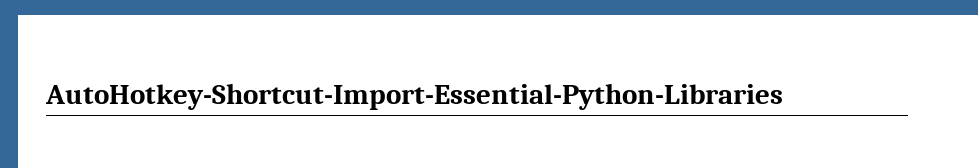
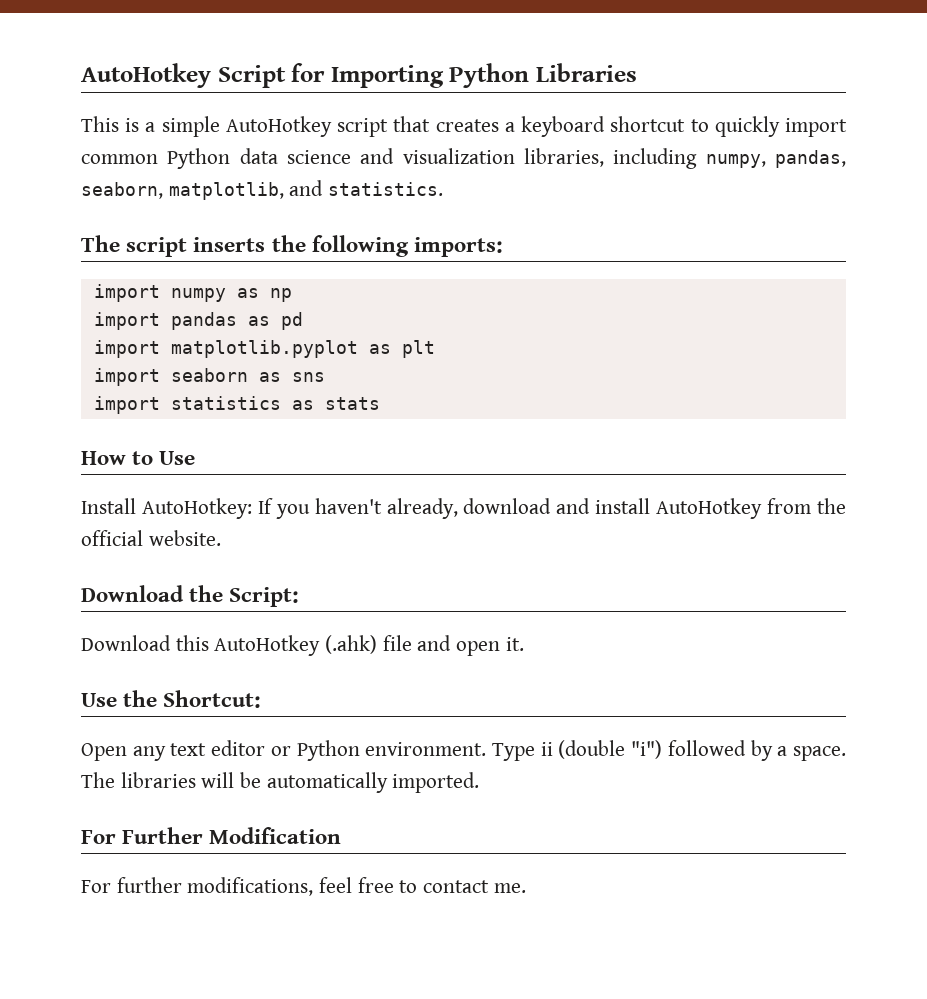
- AutoHotkey-Shortcut-Import-Essential-Python-Libraries
+ AutoHotkey Script for Importing Python Libraries
+ This is a simple AutoHotkey script that creates a keyboard shortcut to quickly import common Python data science and visualization libraries, including numpy, pandas, seaborn, matplotlib, and statistics.
+ The script inserts the following imports:
+ import numpy as np
+ import pandas as pd
+ import matplotlib.pyplot as plt
+ import seaborn as sns
+ import statistics as stats
+ How to Use
+ Install AutoHotkey: If you haven't already, download and install AutoHotkey from the official website.
+ Download the Script:
+ Download this AutoHotkey (.ahk) file and open it.
+ Use the Shortcut:
+ Open any text editor or Python environment. Type ii (double "i") followed by a space. The libraries will be automatically imported.
+ For Further Modification
+ For further modifications, feel free to contact me.

